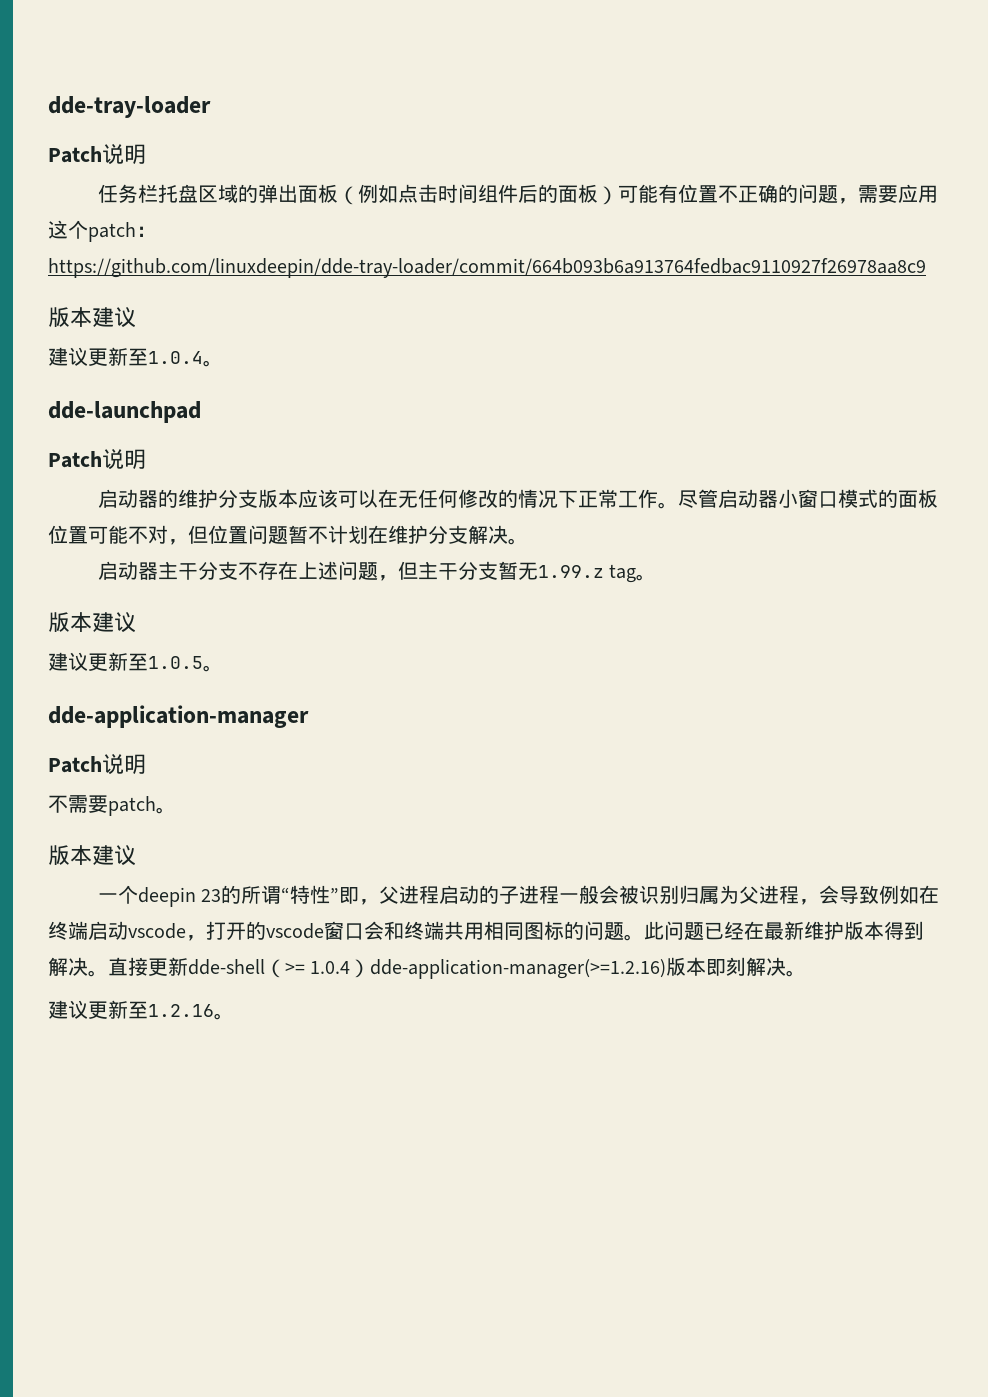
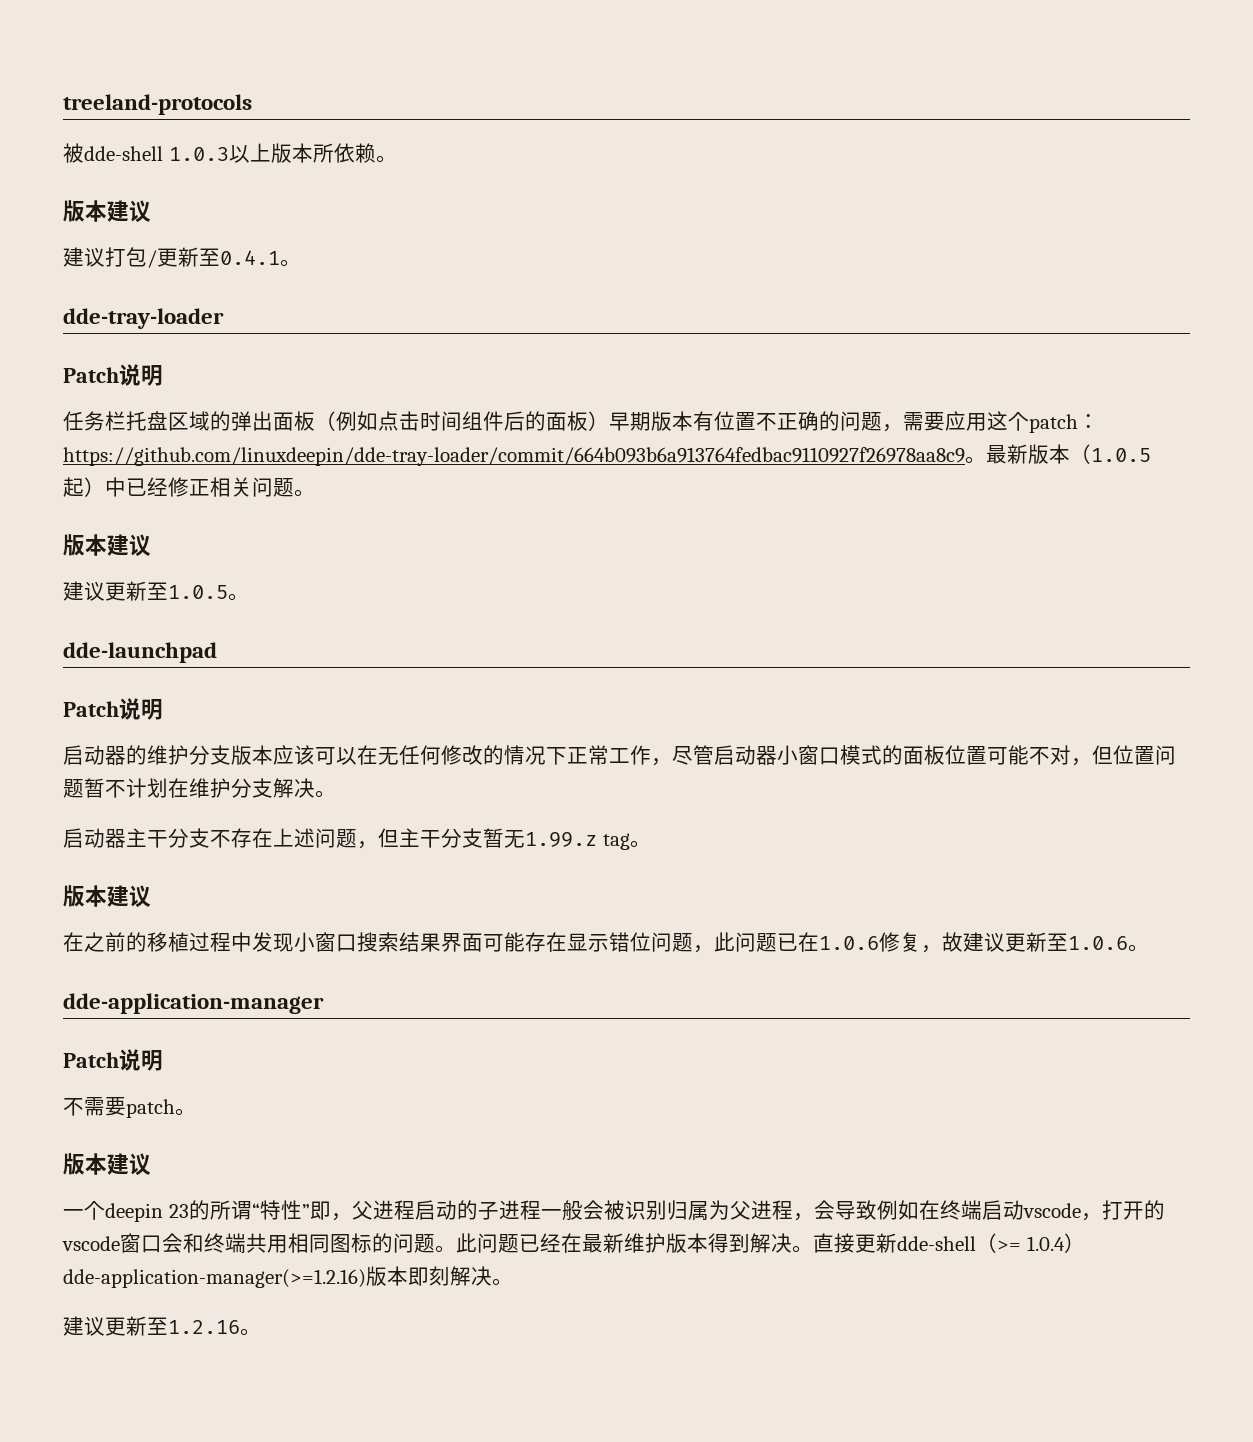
+ treeland-protocols
+ 被dde-shell 1.0.3以上版本所依赖。
+ 版本建议
+ 建议打包/更新至0.4.1。
- 任务栏托盘区域的弹出面板（例如点击时间组件后的面板）可能有位置不正确的问题，需要应用这个patch：https://github.com/linuxdeepin/dde-tray-loader/commit/664b093b6a913764fedbac9110927f26978aa8c9
+ 任务栏托盘区域的弹出面板（例如点击时间组件后的面板）早期版本有位置不正确的问题，需要应用这个patch：https://github.com/linuxdeepin/dde-tray-loader/commit/664b093b6a913764fedbac9110927f26978aa8c9。最新版本（1.0.5起）中已经修正相关问题。
  版本建议
- 建议更新至1.0.4。
+ 建议更新至1.0.5。
- 启动器的维护分支版本应该可以在无任何修改的情况下正常工作。尽管启动器小窗口模式的面板位置可能不对，但位置问题暂不计划在维护分支解决。
+ 启动器的维护分支版本应该可以在无任何修改的情况下正常工作，尽管启动器小窗口模式的面板位置可能不对，但位置问题暂不计划在维护分支解决。
- 建议更新至1.0.5。
+ 在之前的移植过程中发现小窗口搜索结果界面可能存在显示错位问题，此问题已在1.0.6修复，故建议更新至1.0.6。

